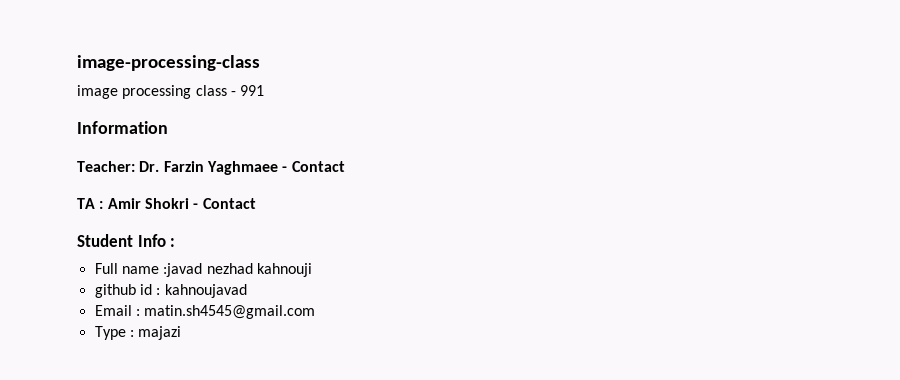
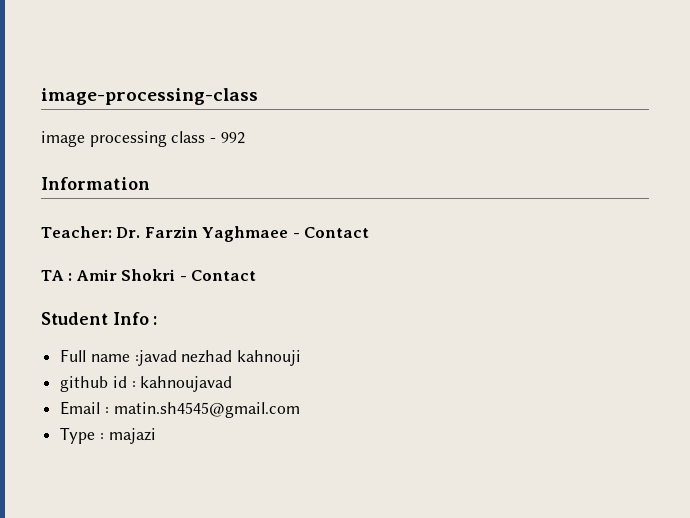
- image processing class - 991
+ image processing class - 992

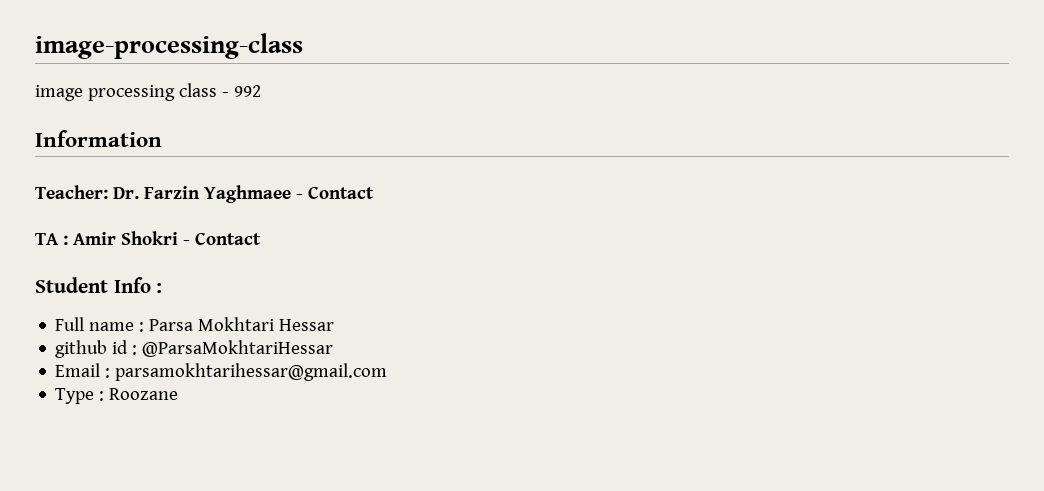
- Full name :javad nezhad kahnouji
+ Full name : Parsa Mokhtari Hessar
- github id : kahnoujavad
+ github id : @ParsaMokhtariHessar
- Email : matin.sh4545@gmail.com
+ Email : parsamokhtarihessar@gmail.com
- Type : majazi
+ Type : Roozane

